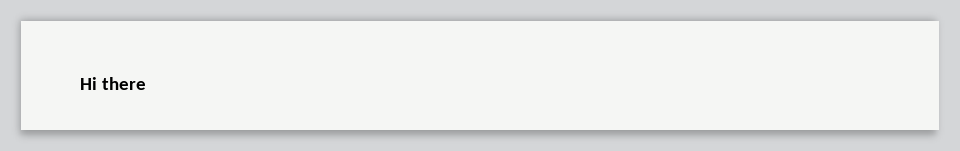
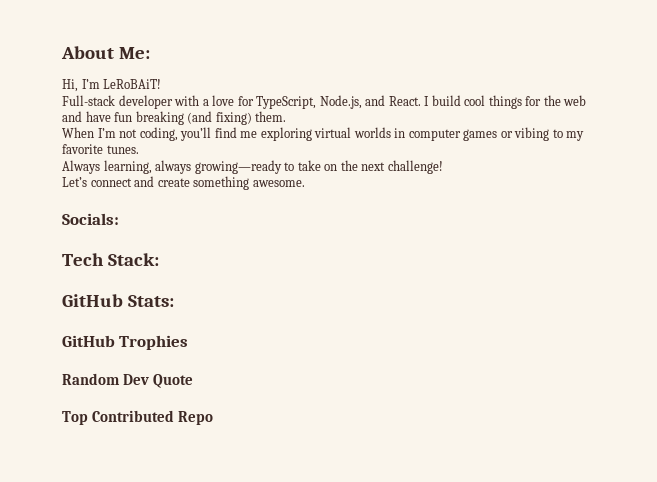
- Hi there
+ About Me:
+ Hi, I’m LeRoBAiT!
+ Full-stack developer with a love for TypeScript, Node.js, and React. I build cool things for the web and have fun breaking (and fixing) them.
+ When I’m not coding, you’ll find me exploring virtual worlds in computer games or vibing to my favorite tunes.
+ Always learning, always growing—ready to take on the next challenge!
+ Let’s connect and create something awesome.
+ Socials:
+ Tech Stack:
+ GitHub Stats:
+ GitHub Trophies
+ Random Dev Quote
+ Top Contributed Repo

